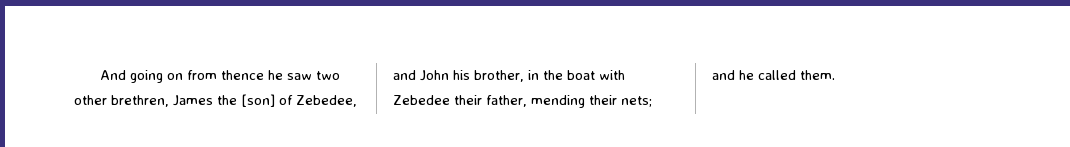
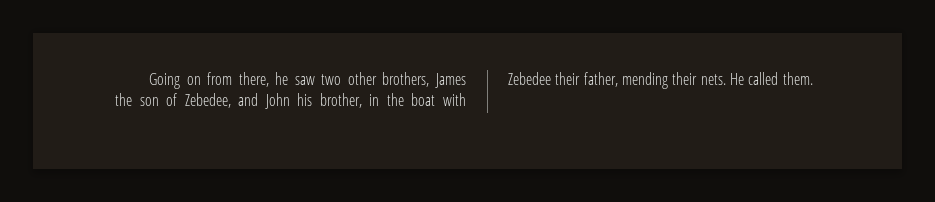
- And going on from thence he saw two other brethren, James the [son] of Zebedee, and John his brother, in the boat with Zebedee their father, mending their nets; and he called them.
+ Going on from there, he saw two other brothers, James the son of Zebedee, and John his brother, in the boat with Zebedee their father, mending their nets. He called them.

